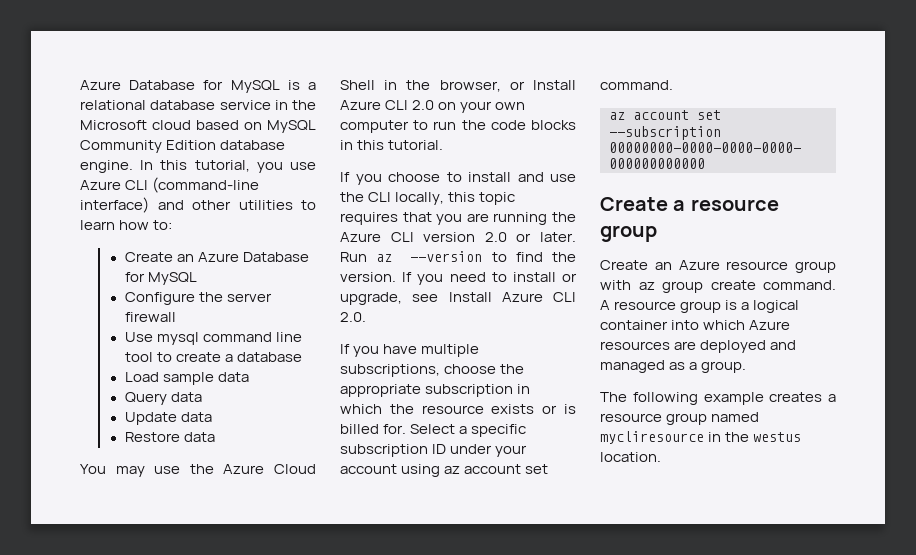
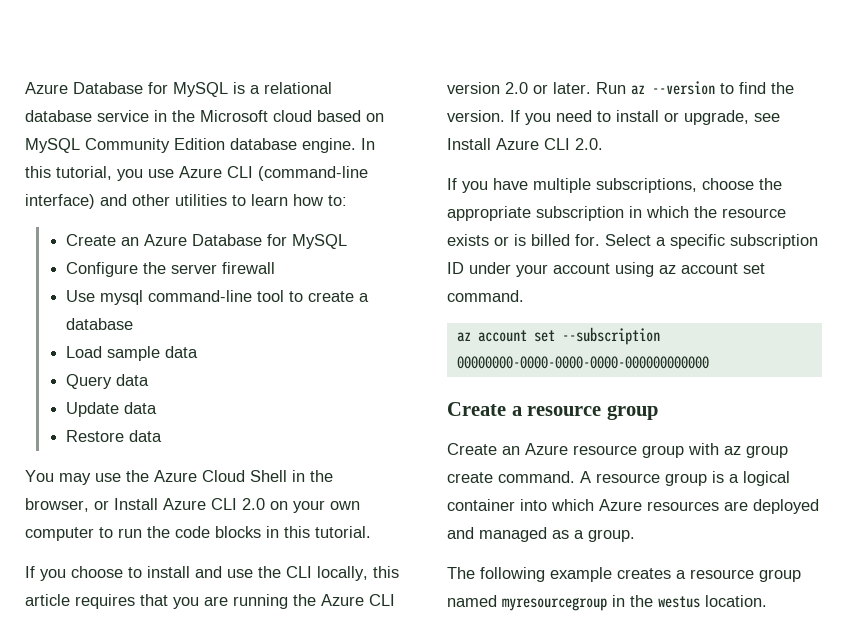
- Use mysql command line tool to create a database
+ Use mysql command-line tool to create a database
- If you choose to install and use the CLI locally, this topic requires that you are running the Azure CLI version 2.0 or later.
+ If you choose to install and use the CLI locally, this article requires that you are running the Azure CLI version 2.0 or later.
- The following example creates a resource group named mycliresource in the westus location.
+ The following example creates a resource group named myresourcegroup in the westus location.

